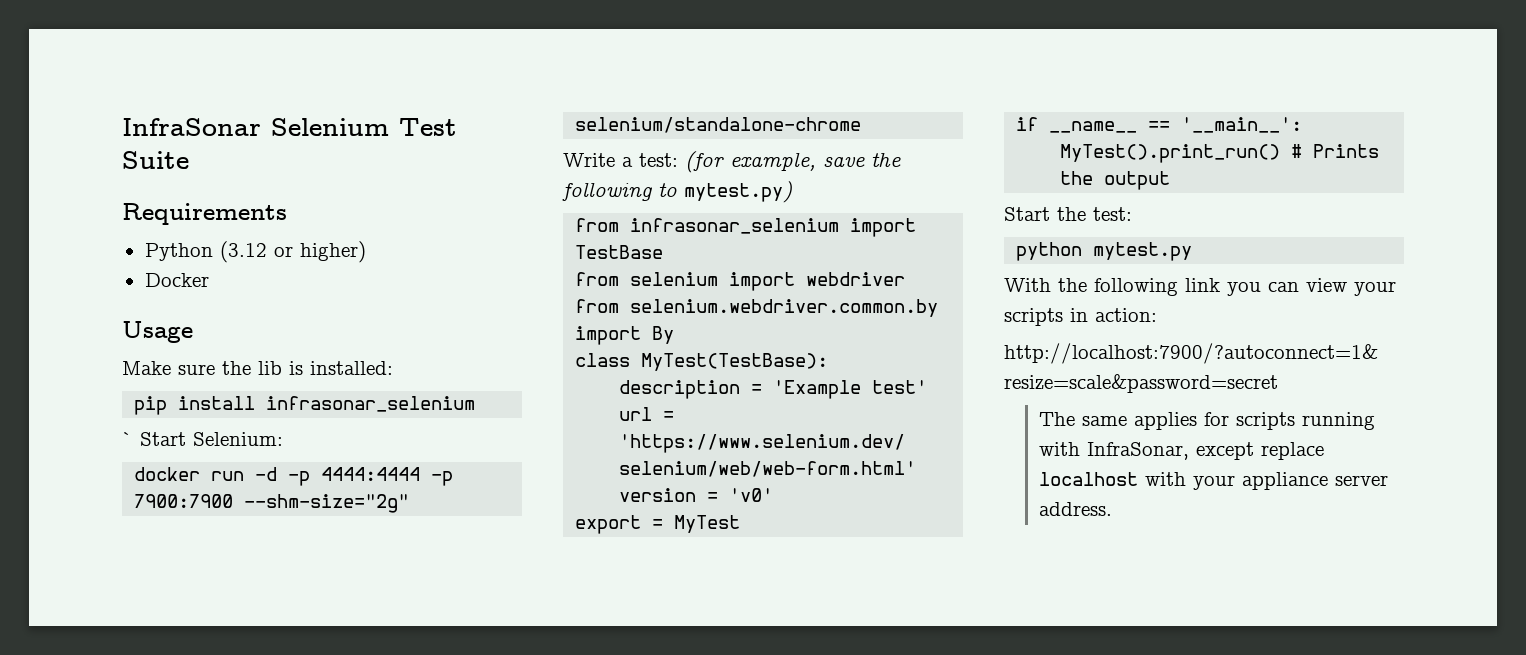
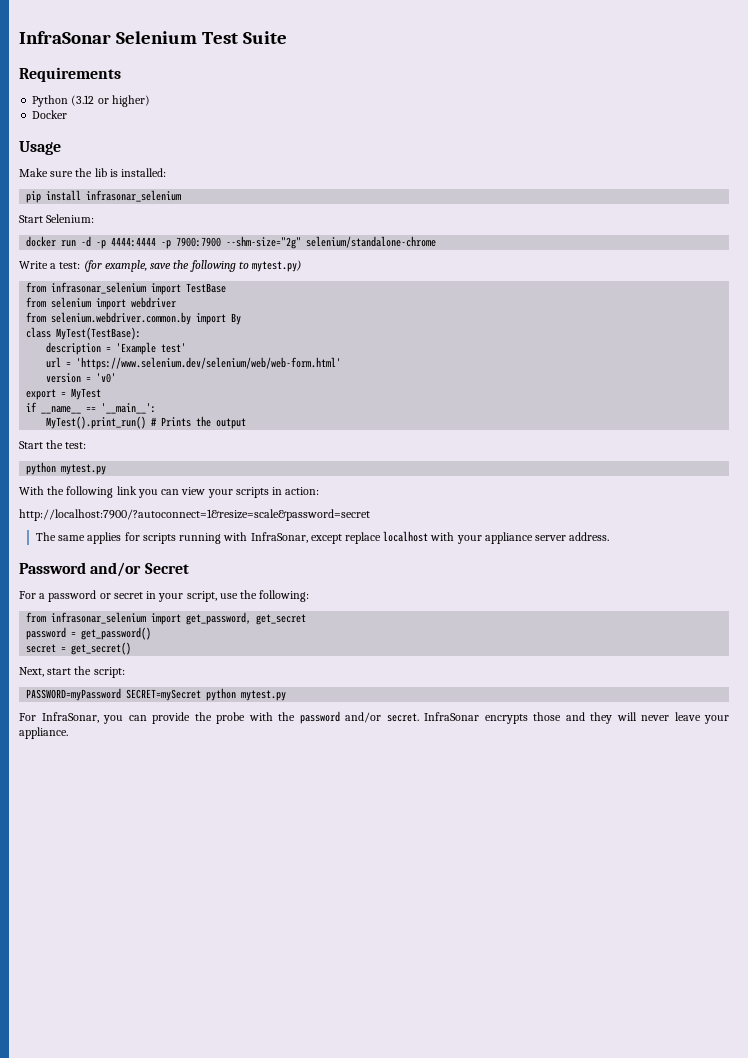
- ` Start Selenium:
+ Start Selenium:
+ Password and/or Secret
+ For a password or secret in your script, use the following:
+ from infrasonar_selenium import get_password, get_secret
+ password = get_password()
+ secret = get_secret()
+ Next, start the script:
+ PASSWORD=myPassword SECRET=mySecret python mytest.py
+ For InfraSonar, you can provide the probe with the password and/or secret. InfraSonar encrypts those and they will never leave your appliance.

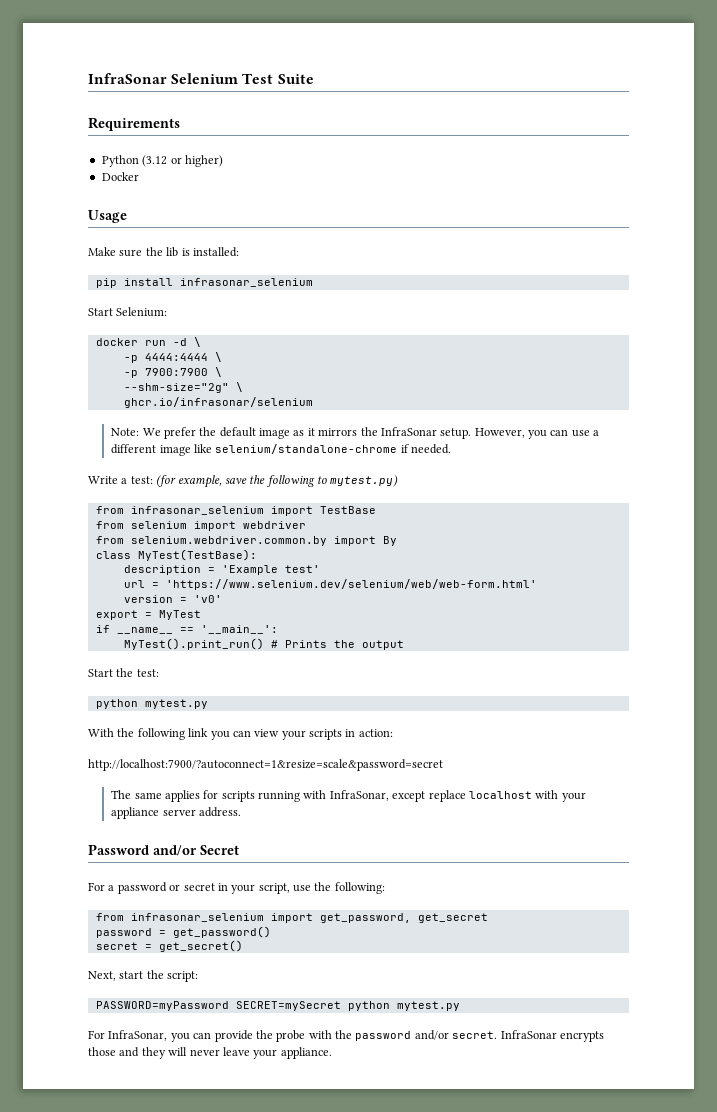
- docker run -d -p 4444:4444 -p 7900:7900 --shm-size="2g" selenium/standalone-chrome
+ docker run -d \
+ -p 4444:4444 \
+ -p 7900:7900 \
+ --shm-size="2g" \
+ ghcr.io/infrasonar/selenium
+ Note: We prefer the default image as it mirrors the InfraSonar setup. However, you can use a different image like selenium/standalone-chrome if needed.

